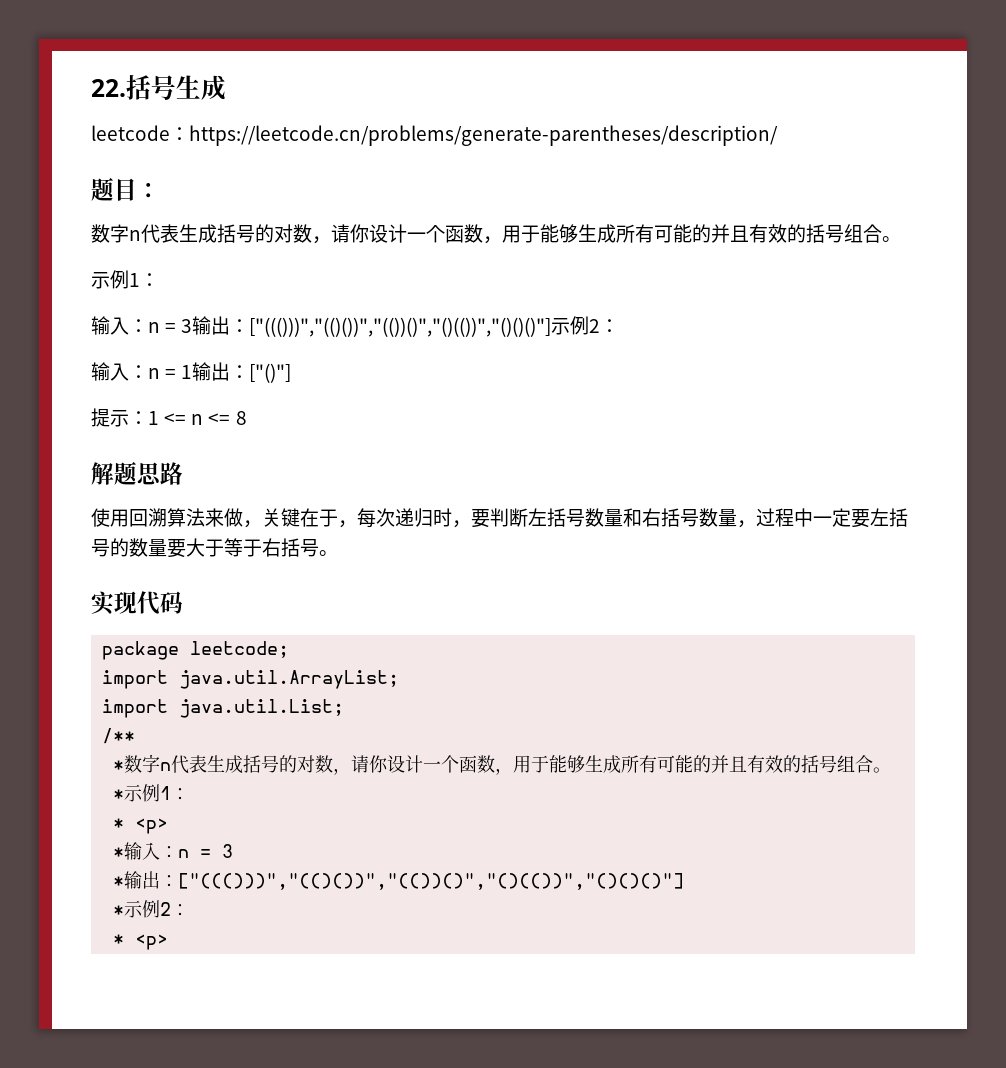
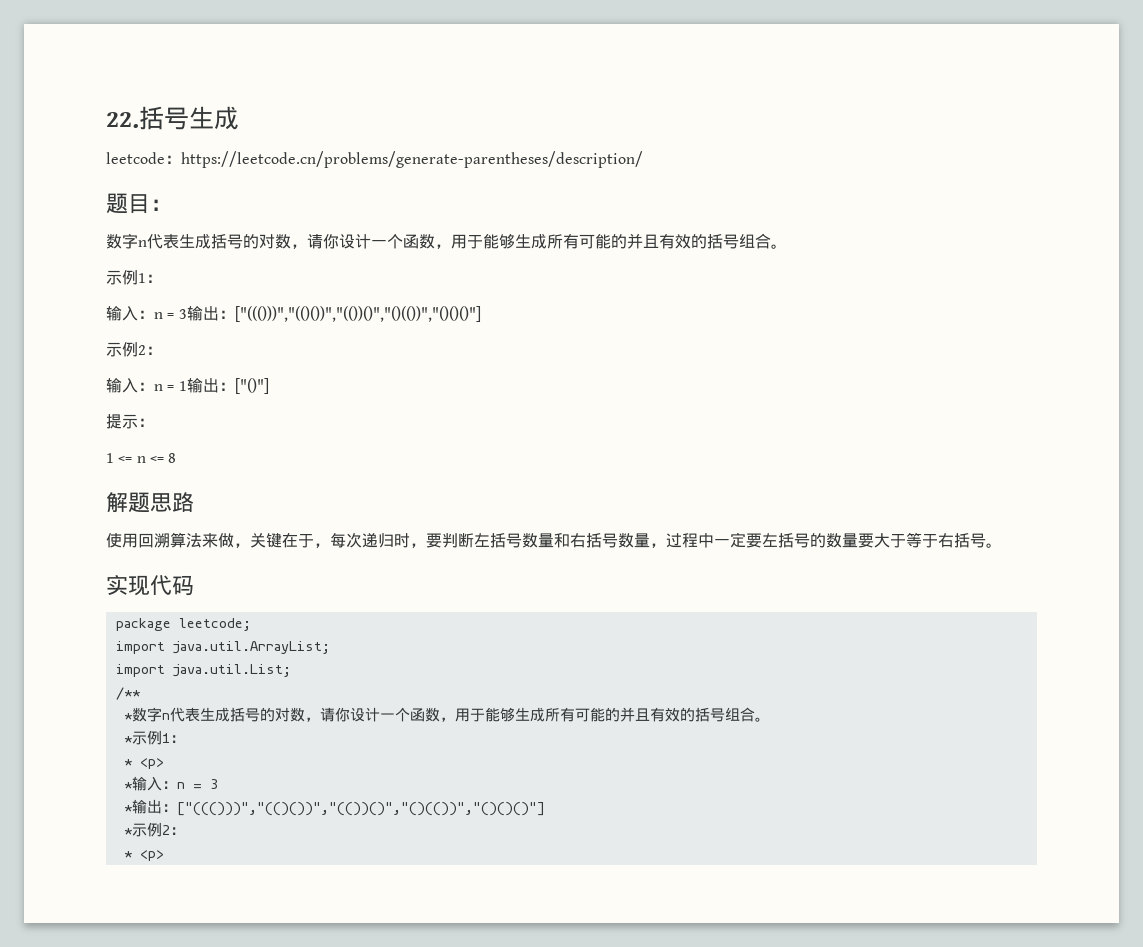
- 输入：n = 3输出：["((()))","(()())","(())()","()(())","()()()"]示例2：
+ 输入：n = 3输出：["((()))","(()())","(())()","()(())","()()()"]
+ 示例2：
- 提示：1 <= n <= 8
+ 提示：
+ 1 <= n <= 8

